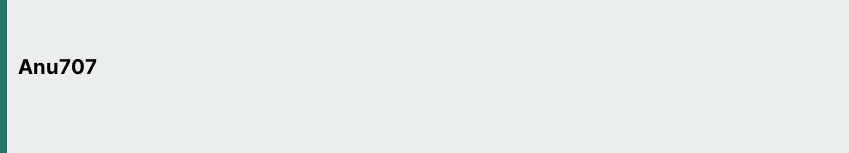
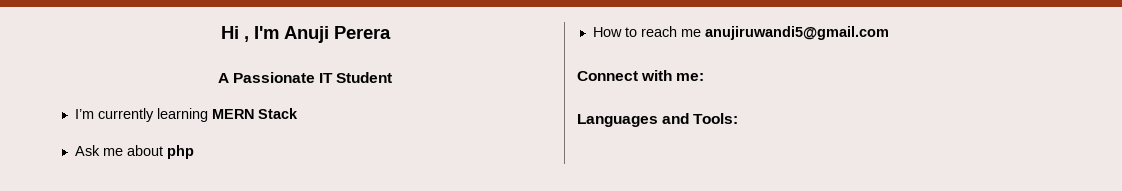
- Anu707
+ Hi , I'm Anuji Perera
+ A Passionate IT Student
+ I’m currently learning MERN Stack
+ Ask me about php
+ How to reach me anujiruwandi5@gmail.com
+ Connect with me:
+ Languages and Tools:

